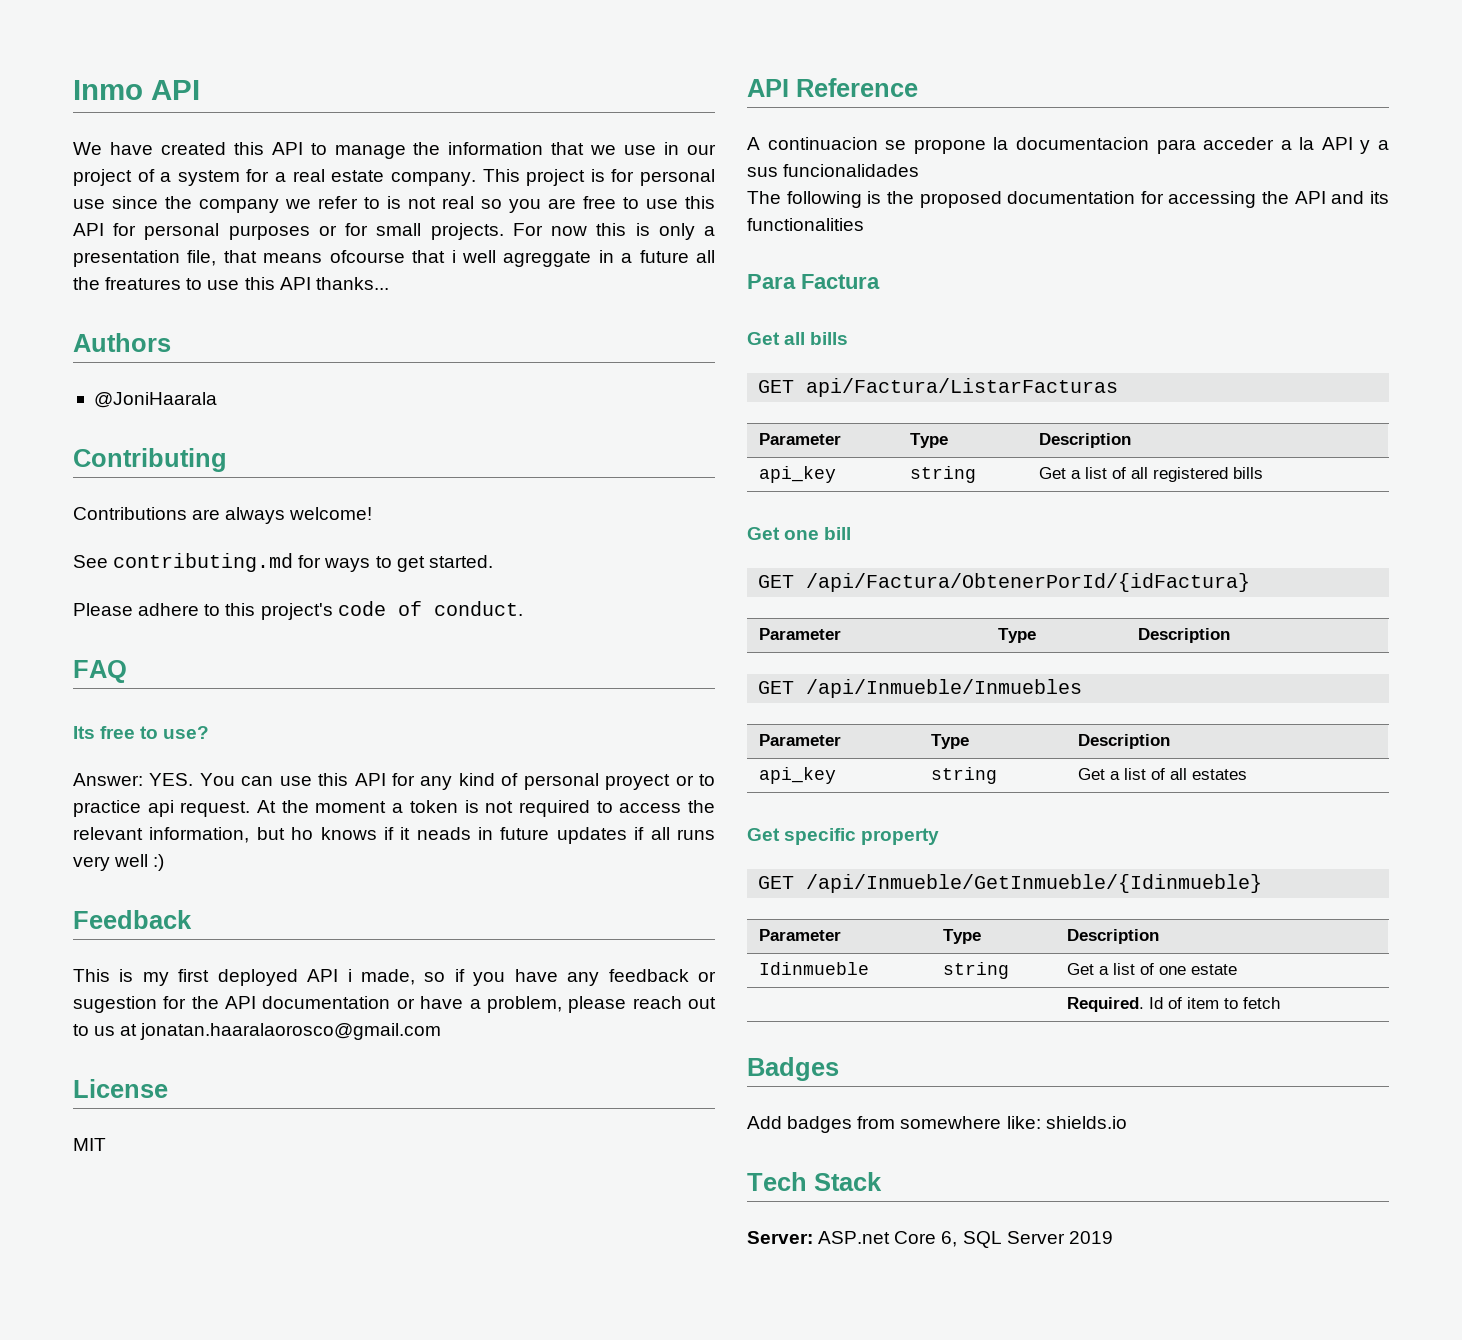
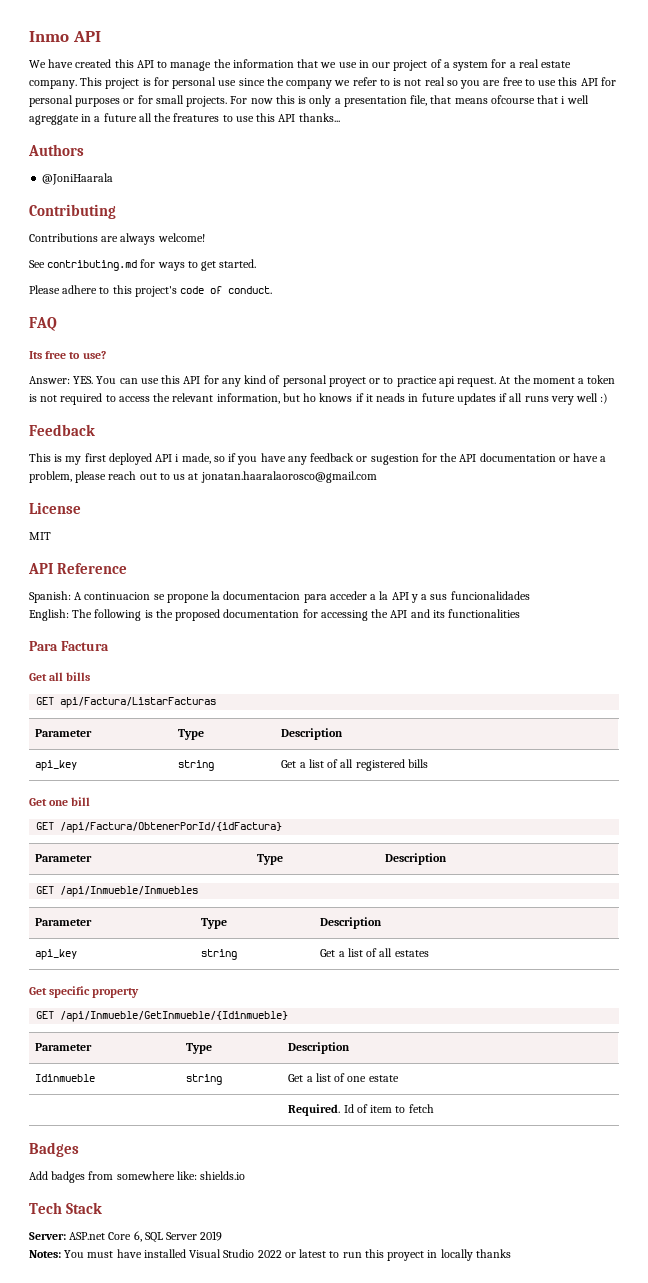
- A continuacion se propone la documentacion para acceder a la API y a sus funcionalidades
+ Spanish: A continuacion se propone la documentacion para acceder a la API y a sus funcionalidades
- The following is the proposed documentation for accessing the API and its functionalities
+ English: The following is the proposed documentation for accessing the API and its functionalities
+ Notes: You must have installed Visual Studio 2022 or latest to run this proyect in locally thanks

